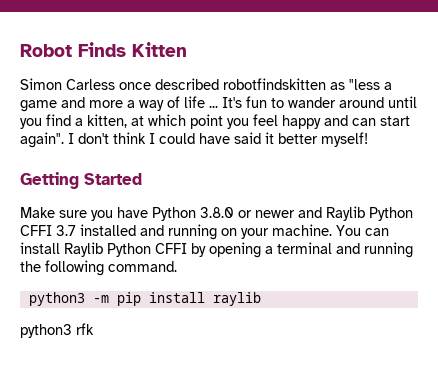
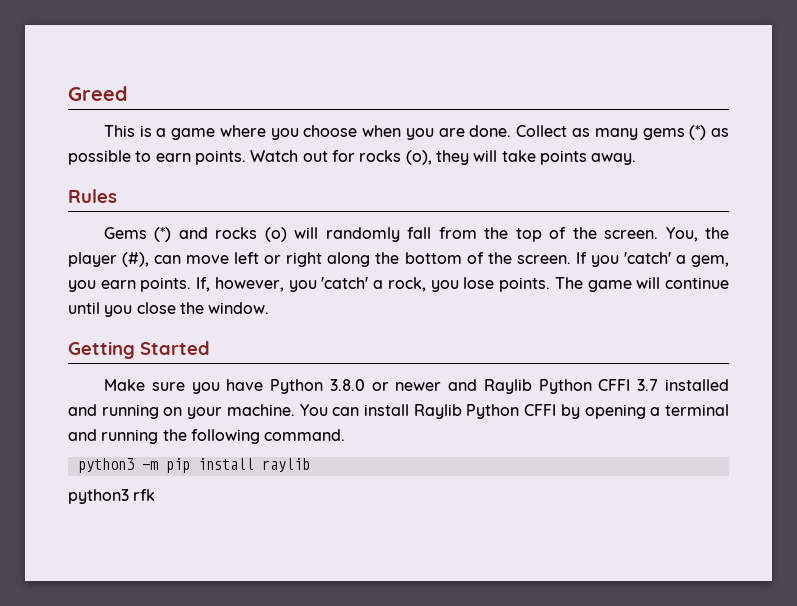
- Robot Finds Kitten
- Simon Carless once described robotfindskitten as "less a game and more a way of life ... It's fun to wander around until you find a kitten, at which point you feel happy and can start again". I don't think I could have said it better myself!
+ Greed
+ This is a game where you choose when you are done. Collect as many gems (*) as possible to earn points. Watch out for rocks (o), they will take points away.
+ Rules
+ Gems (*) and rocks (o) will randomly fall from the top of the screen. You, the player (#), can move left or right along the bottom of the screen. If you 'catch' a gem, you earn points. If, however, you 'catch' a rock, you lose points. The game will continue until you close the window.

